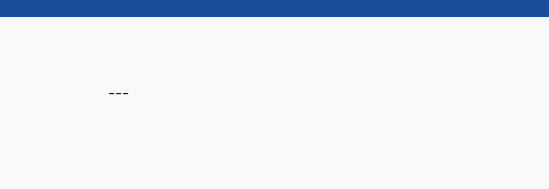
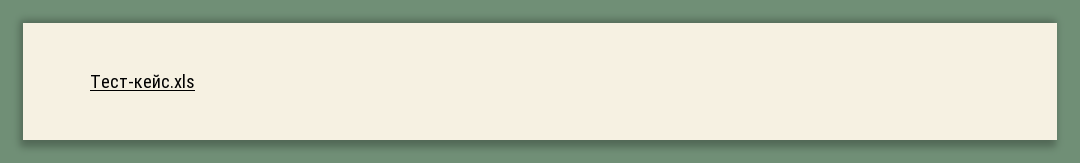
- ---
+ Тест-кейс.xls

